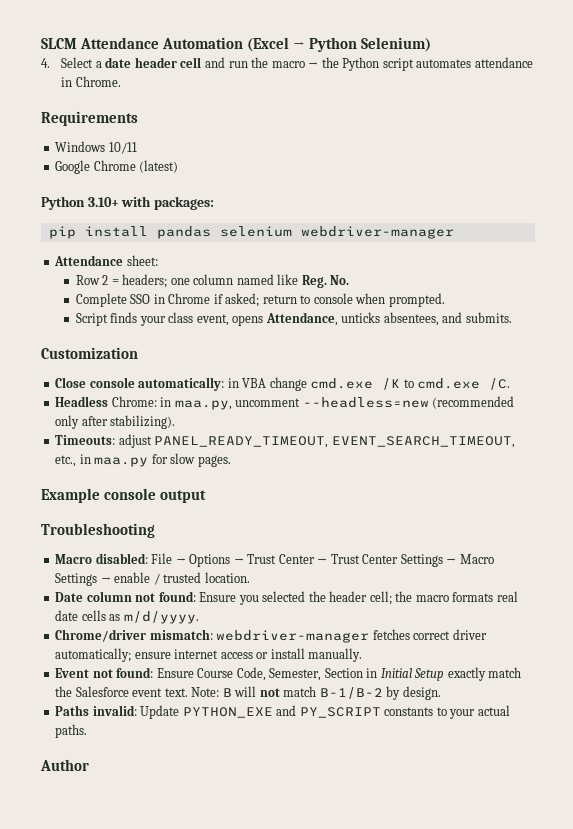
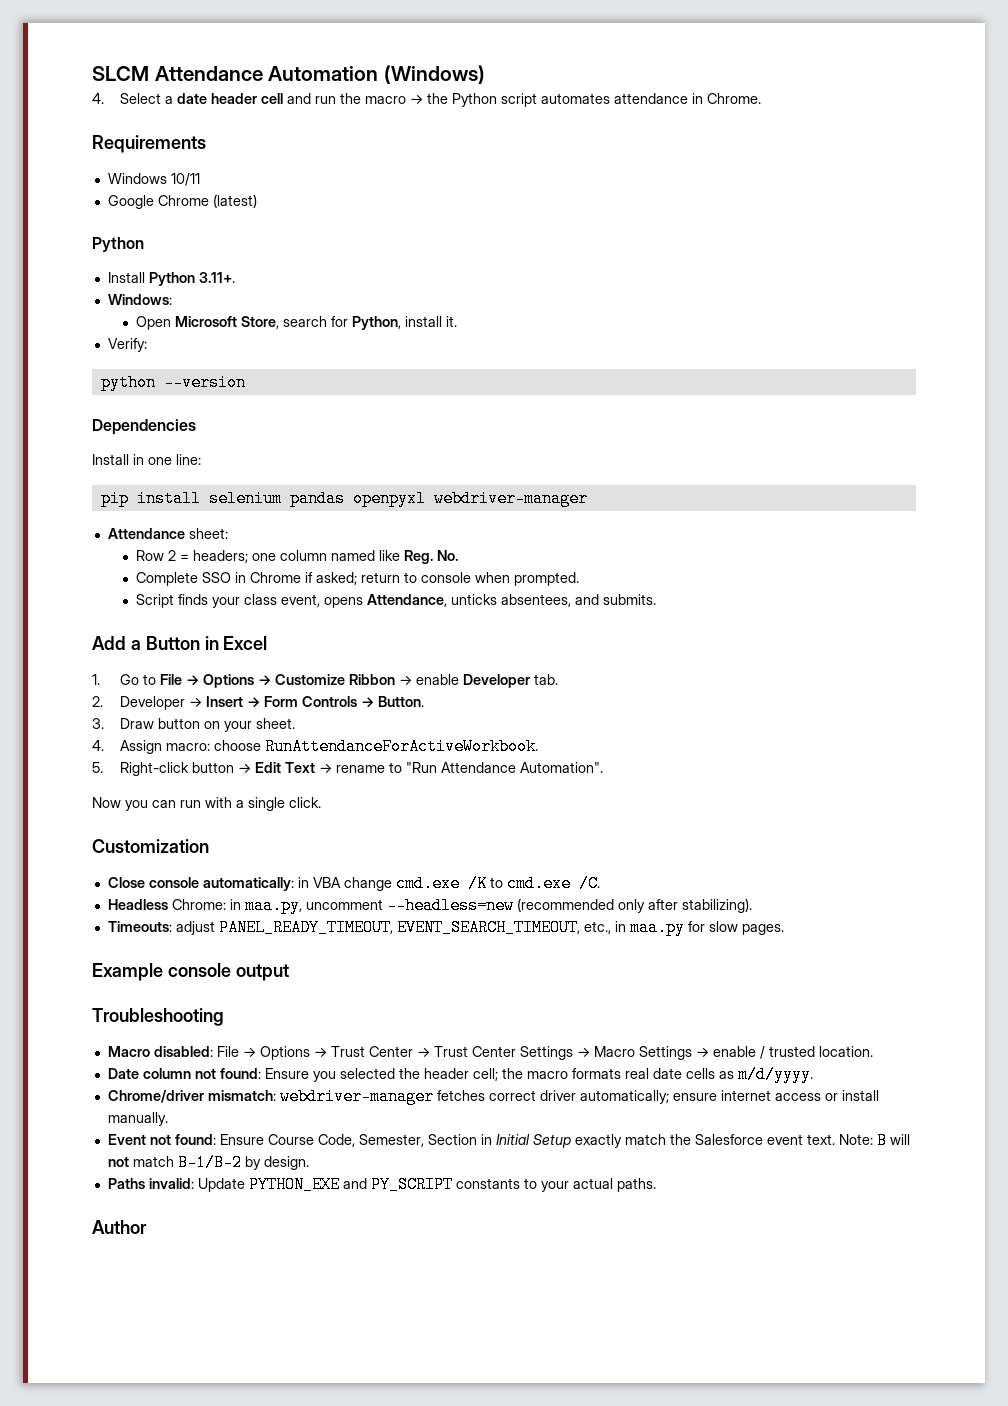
- SLCM Attendance Automation (Excel → Python Selenium)
+ SLCM Attendance Automation (Windows)
  Google Chrome (latest)
- Python 3.10+ with packages:
+ Python
+ Install Python 3.11+.
+ Windows:
+ Open Microsoft Store, search for Python, install it.
+ Verify:
+ python --version
+ Dependencies
+ Install in one line:
- pip install pandas selenium webdriver-manager
+ pip install selenium pandas openpyxl webdriver-manager
+ Add a Button in Excel
+ 1. Go to File → Options → Customize Ribbon → enable Developer tab.
+ 2. Developer → Insert → Form Controls → Button.
+ 3. Draw button on your sheet.
+ 4. Assign macro: choose RunAttendanceForActiveWorkbook.
+ 5. Right-click button → Edit Text → rename to "Run Attendance Automation".
+ Now you can run with a single click.

